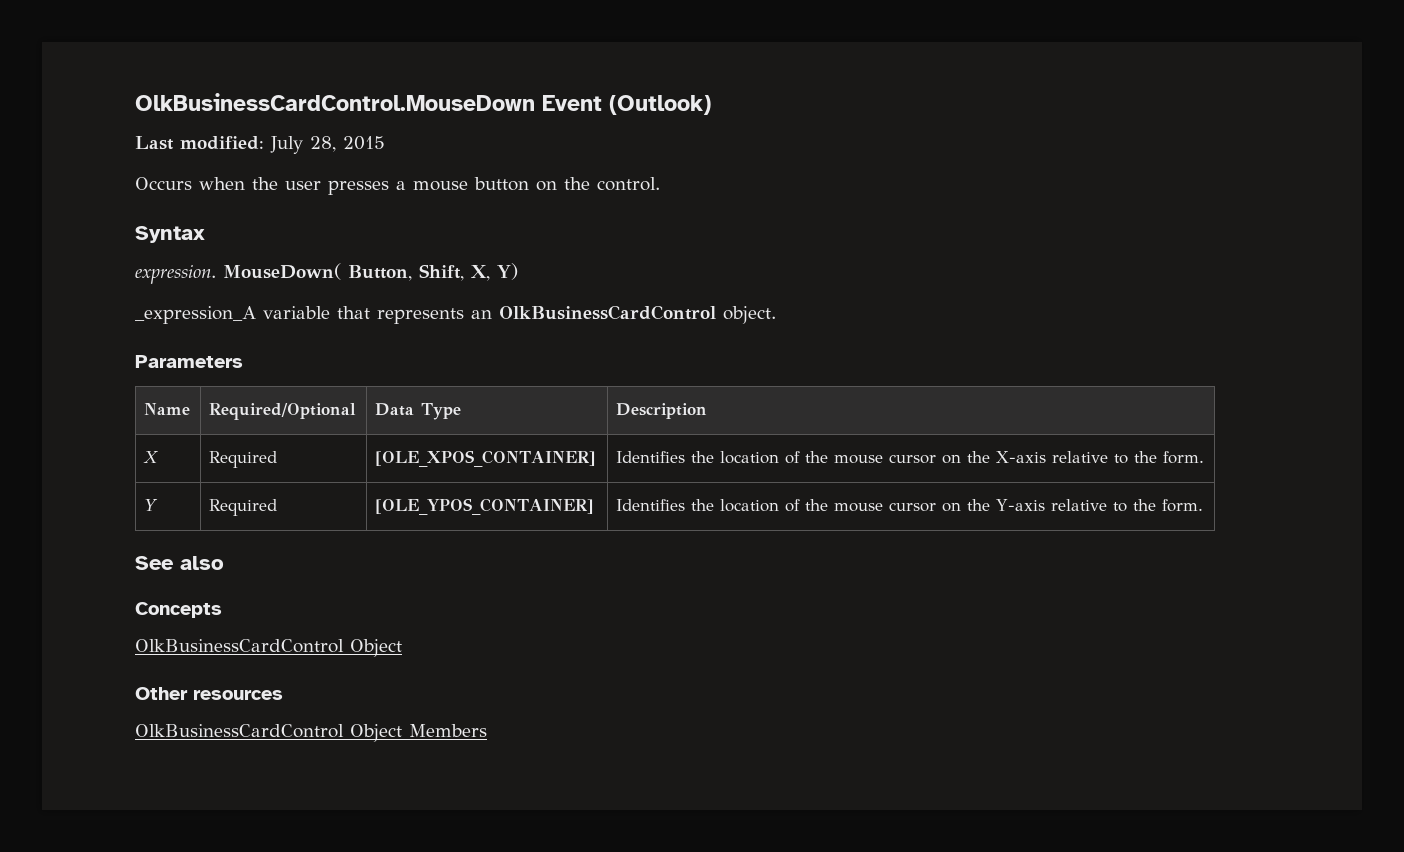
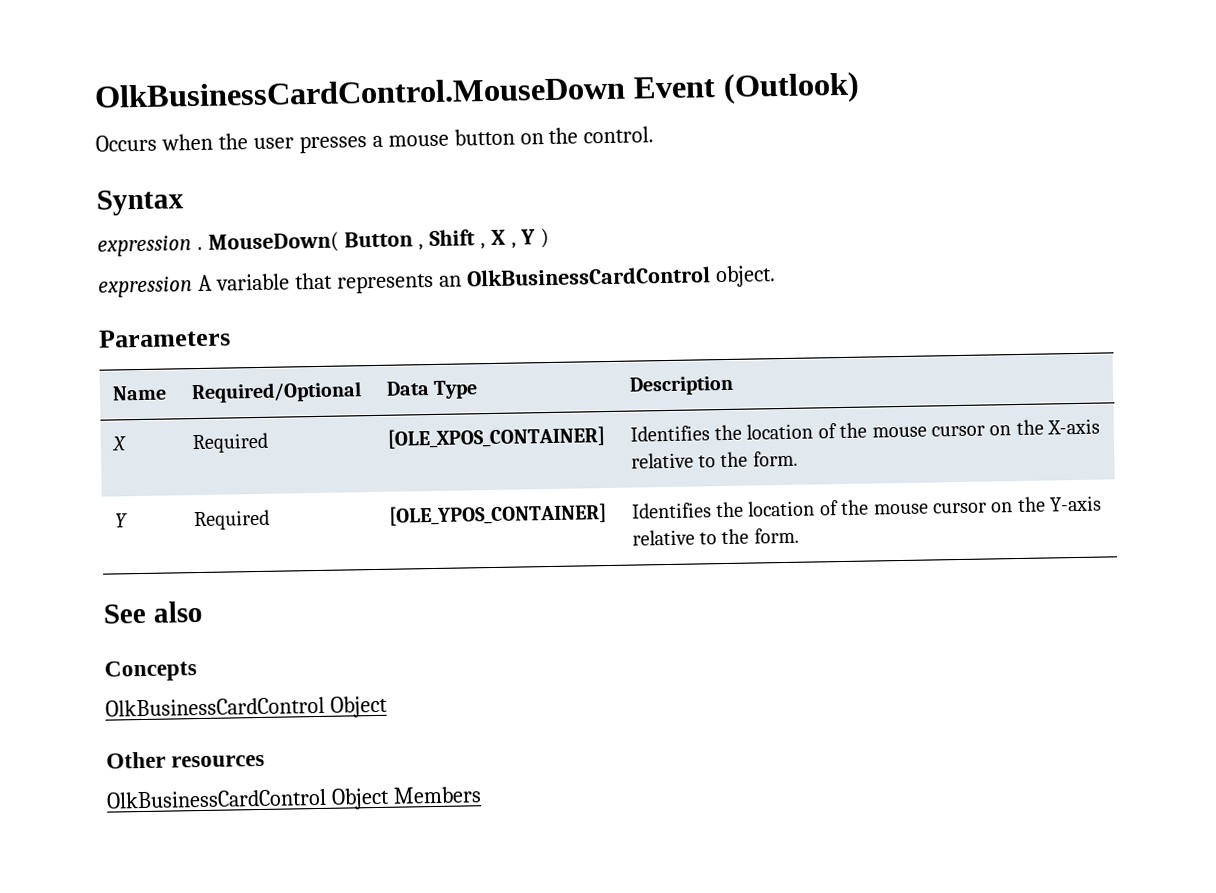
- Last modified: July 28, 2015
- expression. MouseDown( Button, Shift, X, Y)
- _expression_A variable that represents an OlkBusinessCardControl object.
+ expression . MouseDown( Button , Shift , X , Y )
+ expression A variable that represents an OlkBusinessCardControl object.

